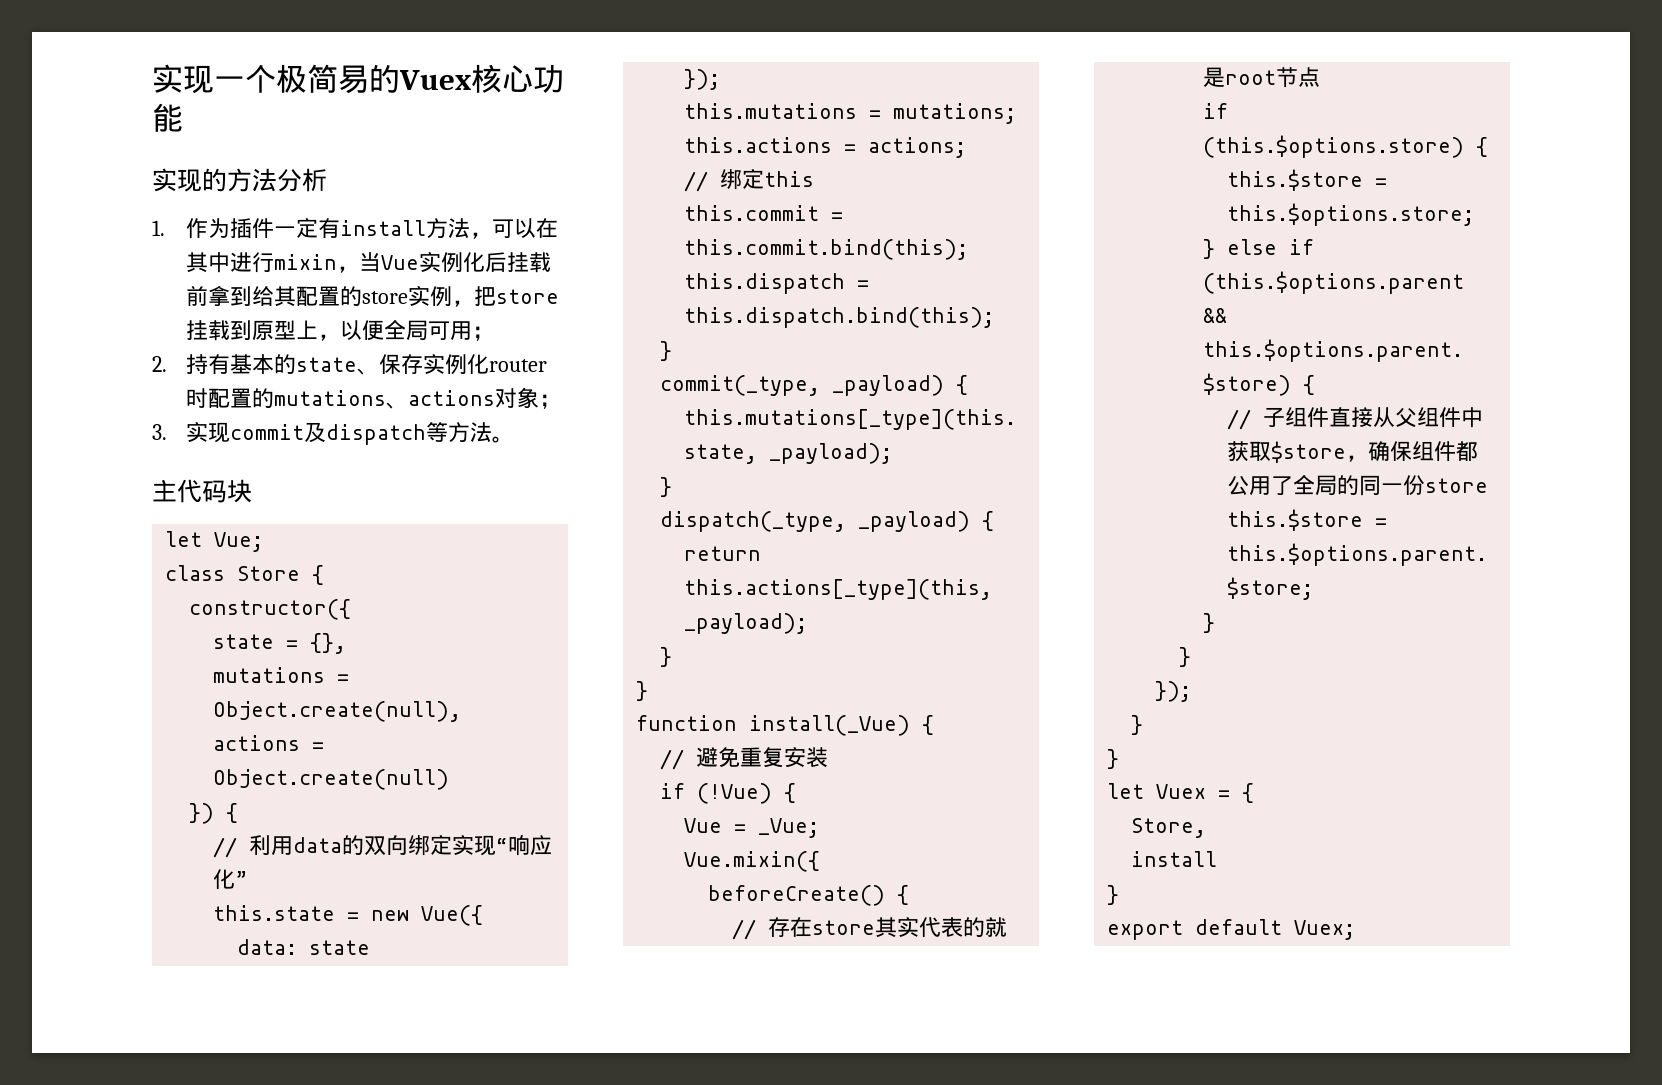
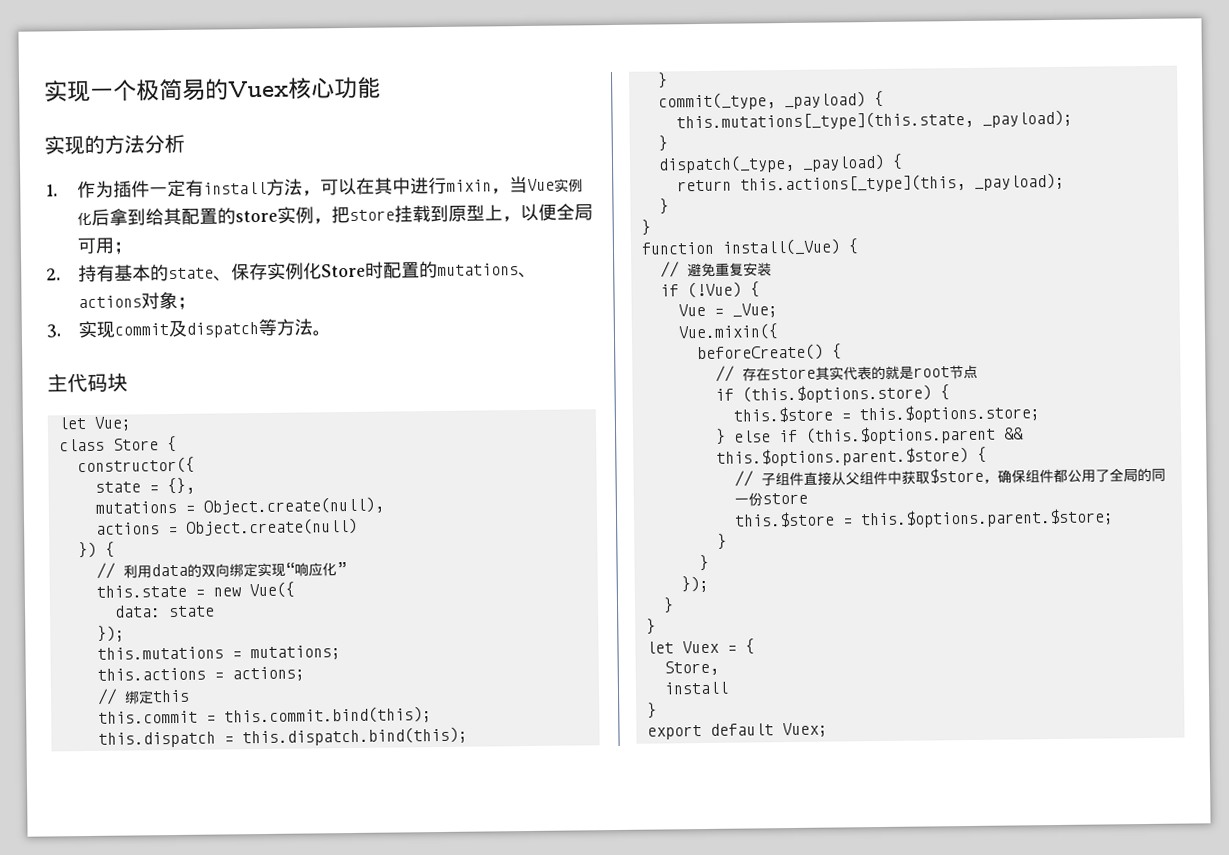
- 1.作为插件一定有install方法，可以在其中进行mixin，当Vue实例化后挂载前拿到给其配置的store实例，把store挂载到原型上，以便全局可用；
+ 1.作为插件一定有install方法，可以在其中进行mixin，当Vue实例化后拿到给其配置的store实例，把store挂载到原型上，以便全局可用；
- 2.持有基本的state、保存实例化router时配置的mutations、actions对象；
+ 2.持有基本的state、保存实例化Store时配置的mutations、actions对象；

